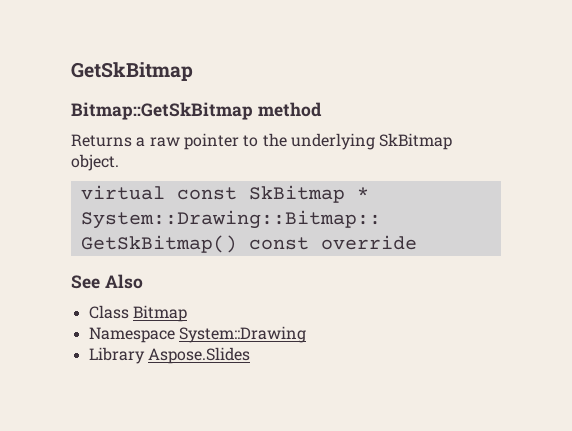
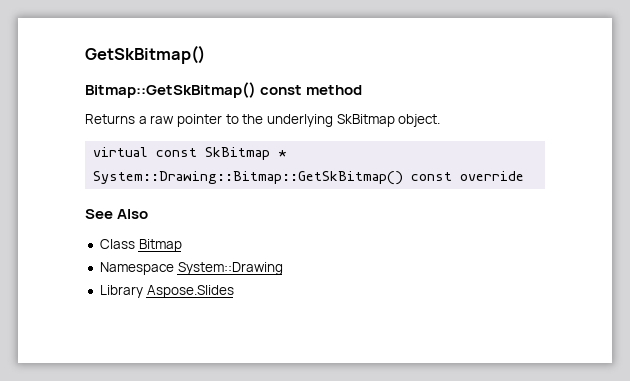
- GetSkBitmap
- Bitmap::GetSkBitmap method
+ GetSkBitmap()
+ Bitmap::GetSkBitmap() const method

